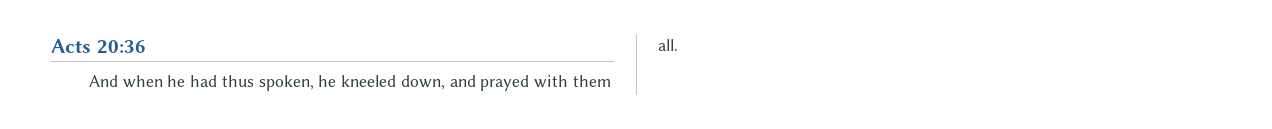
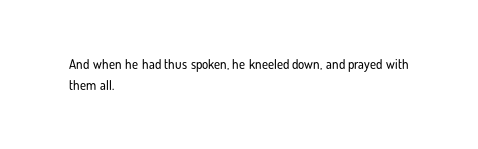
- Acts 20:36

